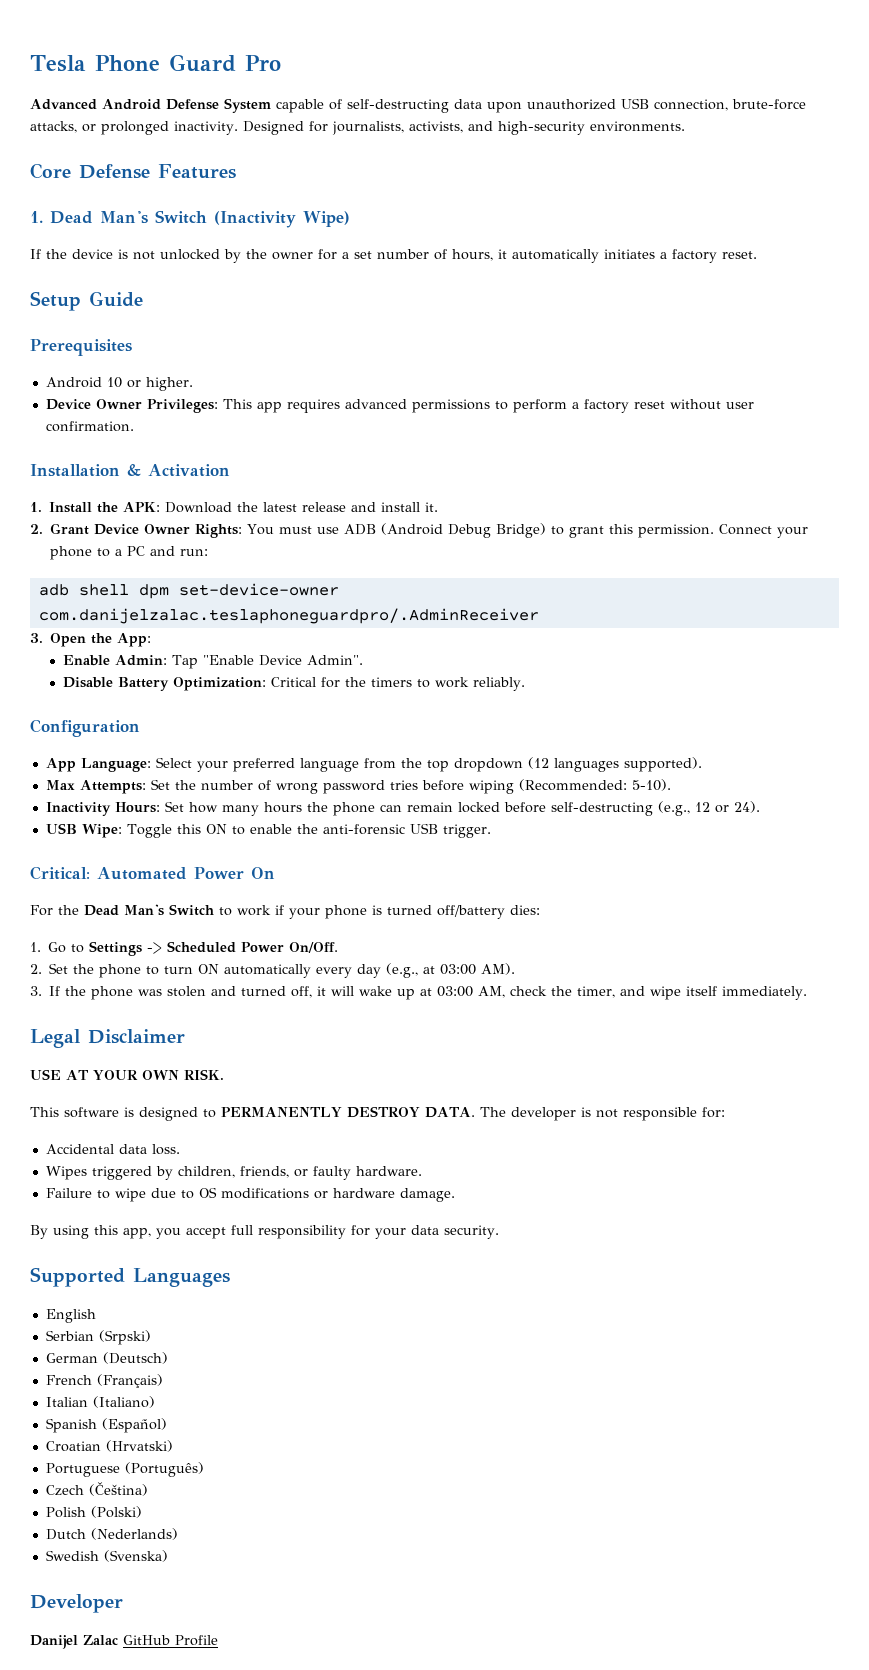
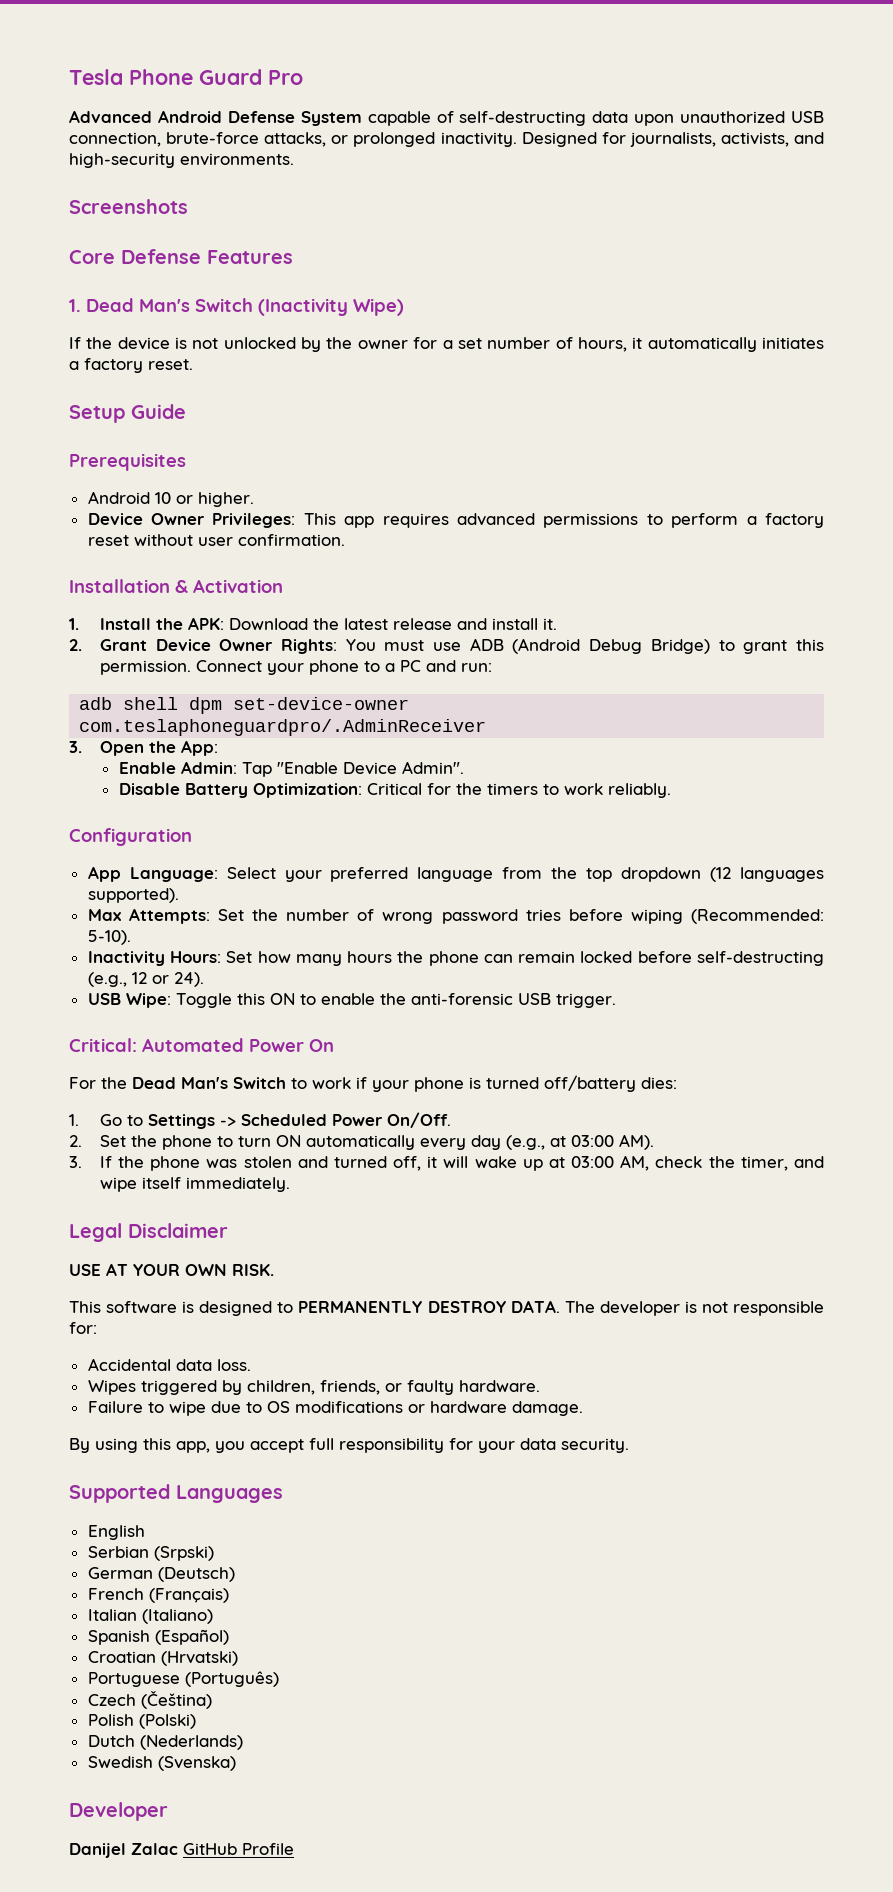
+ Screenshots
- adb shell dpm set-device-owner com.danijelzalac.teslaphoneguardpro/.AdminReceiver
+ adb shell dpm set-device-owner com.teslaphoneguardpro/.AdminReceiver

